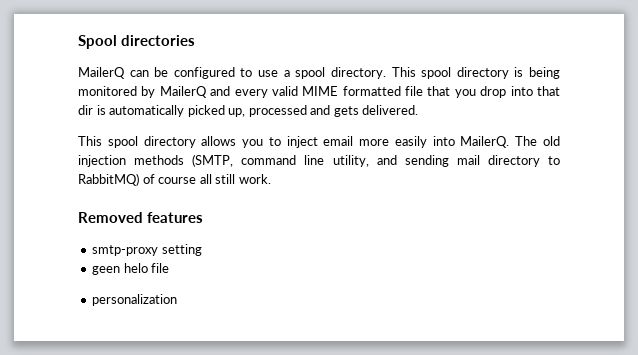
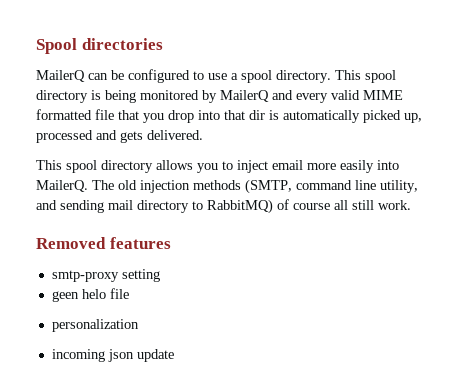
+ incoming json update

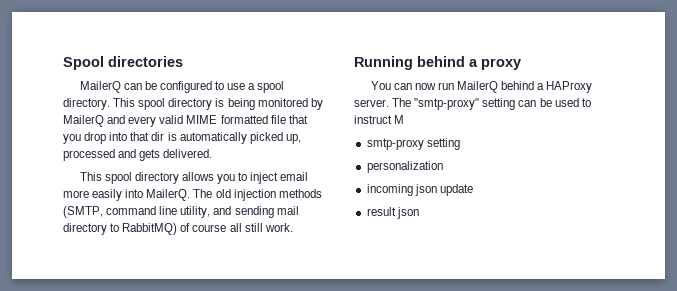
- Removed features
+ Running behind a proxy
+ You can now run MailerQ behind a HAProxy server. The "smtp-proxy" setting can be used to instruct M
- geen helo file
+ result json

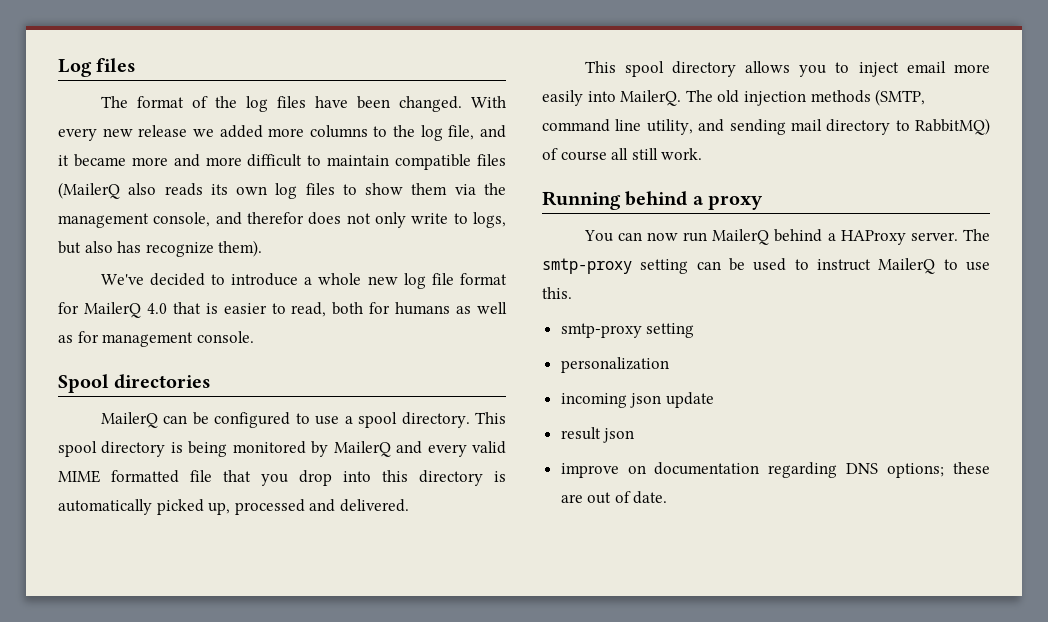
+ Log files
+ The format of the log files have been changed. With every new release we added more columns to the log file, and it became more and more difficult to maintain compatible files (MailerQ also reads its own log files to show them via the management console, and therefor does not only write to logs, but also has recognize them).
+ We've decided to introduce a whole new log file format for MailerQ 4.0 that is easier to read, both for humans as well as for management console.
- This spool directory is being monitored by MailerQ and every valid MIME formatted file that you drop into that dir is automatically picked up, processed and gets delivered.
+ This spool directory is being monitored by MailerQ and every valid MIME formatted file that you drop into this directory is automatically picked up, processed and delivered.
- The "smtp-proxy" setting can be used to instruct M
+ The smtp-proxy setting can be used to instruct MailerQ to use this.
+ improve on documentation regarding DNS options; these are out of date.

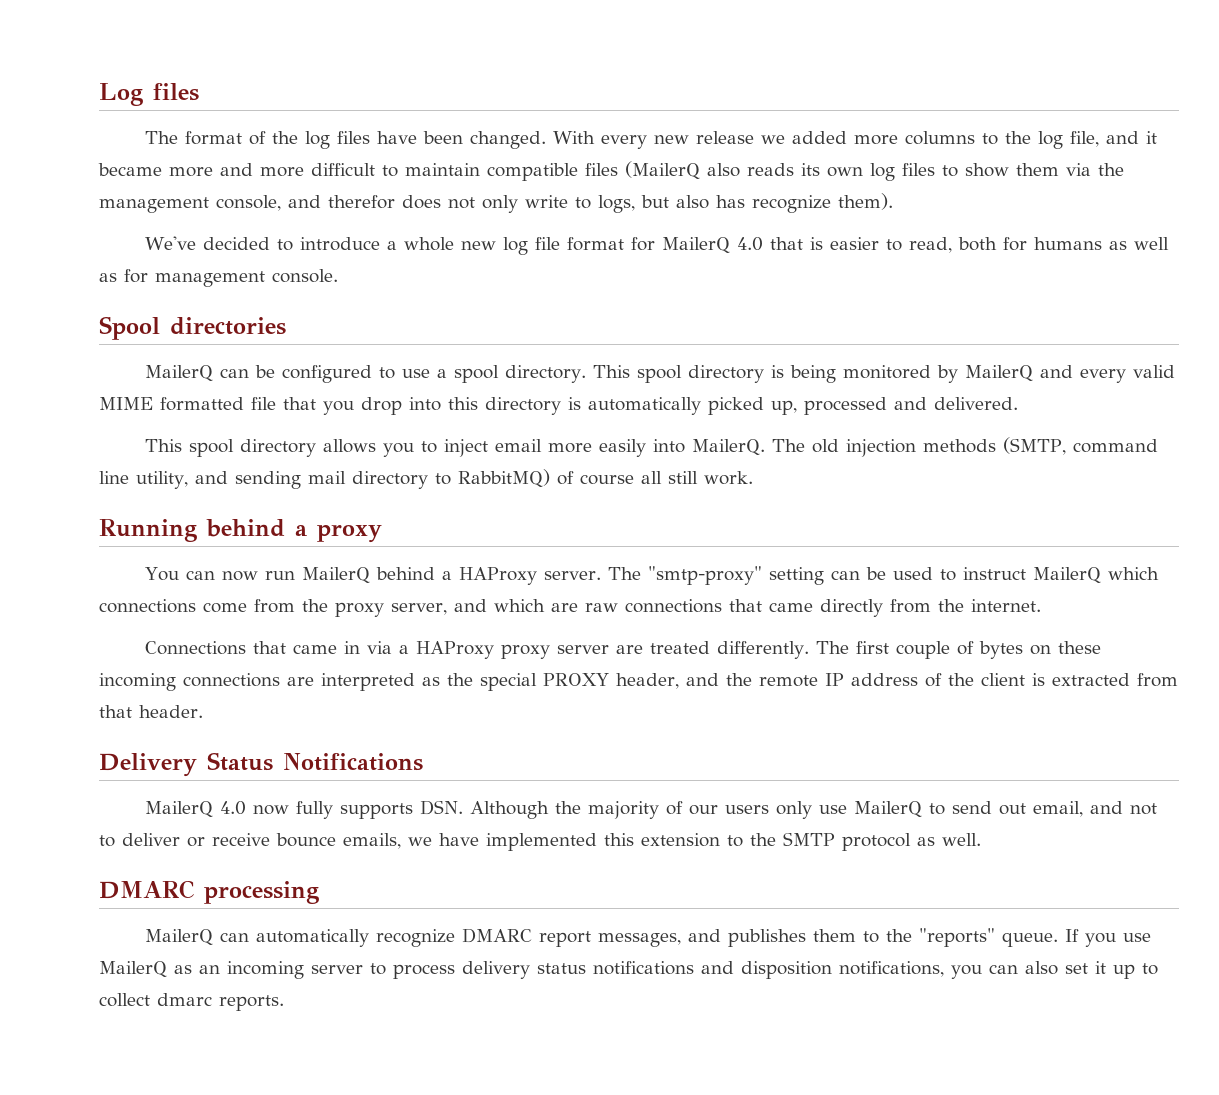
- The smtp-proxy setting can be used to instruct MailerQ to use this.
- smtp-proxy setting
- personalization
- incoming json update
- result json
- improve on documentation regarding DNS options; these are out of date.
+ The "smtp-proxy" setting can be used to instruct MailerQ which connections come from the proxy server, and which are raw connections that came directly from the internet.
+ Connections that came in via a HAProxy proxy server are treated differently. The first couple of bytes on these incoming connections are interpreted as the special PROXY header, and the remote IP address of the client is extracted from that header.
+ Delivery Status Notifications
+ MailerQ 4.0 now fully supports DSN. Although the majority of our users only use MailerQ to send out email, and not to deliver or receive bounce emails, we have implemented this extension to the SMTP protocol as well.
+ DMARC processing
+ MailerQ can automatically recognize DMARC report messages, and publishes them to the "reports" queue. If you use MailerQ as an incoming server to process delivery status notifications and disposition notifications, you can also set it up to collect dmarc reports.

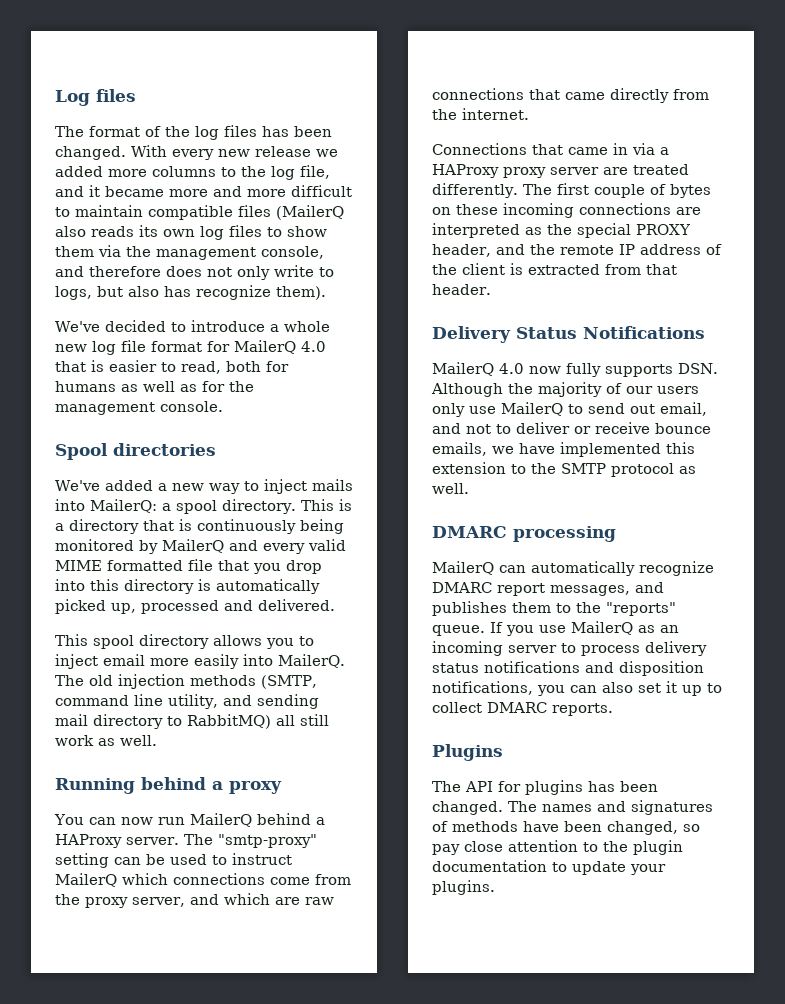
- The format of the log files have been changed.
+ The format of the log files has been changed.
- With every new release we added more columns to the log file, and it became more and more difficult to maintain compatible files (MailerQ also reads its own log files to show them via the management console, and therefor does not only write to logs, but also has recognize them).
+ With every new release we added more columns to the log file, and it became more and more difficult to maintain compatible files (MailerQ also reads its own log files to show them via the management console, and therefore does not only write to logs, but also has recognize them).
- We've decided to introduce a whole new log file format for MailerQ 4.0 that is easier to read, both for humans as well as for management console.
+ We've decided to introduce a whole new log file format for MailerQ 4.0 that is easier to read, both for humans as well as for the management console.
- MailerQ can be configured to use a spool directory. This spool directory is being monitored by MailerQ and every valid MIME formatted file that you drop into this directory is automatically picked up, processed and delivered.
+ We've added a new way to inject mails into MailerQ: a spool directory. This is a directory that is continuously being monitored by MailerQ and every valid MIME formatted file that you drop into this directory is automatically picked up, processed and delivered.
- The old injection methods (SMTP, command line utility, and sending mail directory to RabbitMQ) of course all still work.
+ The old injection methods (SMTP, command line utility, and sending mail directory to RabbitMQ) all still work as well.
- If you use MailerQ as an incoming server to process delivery status notifications and disposition notifications, you can also set it up to collect dmarc reports.
+ If you use MailerQ as an incoming server to process delivery status notifications and disposition notifications, you can also set it up to collect DMARC reports.
+ Plugins
+ The API for plugins has been changed. The names and signatures of methods have been changed, so pay close attention to the plugin documentation to update your plugins.

